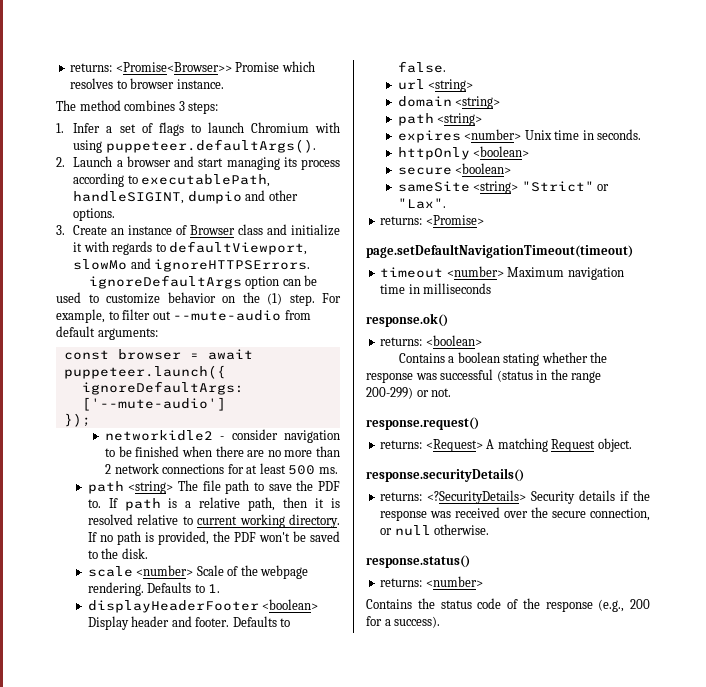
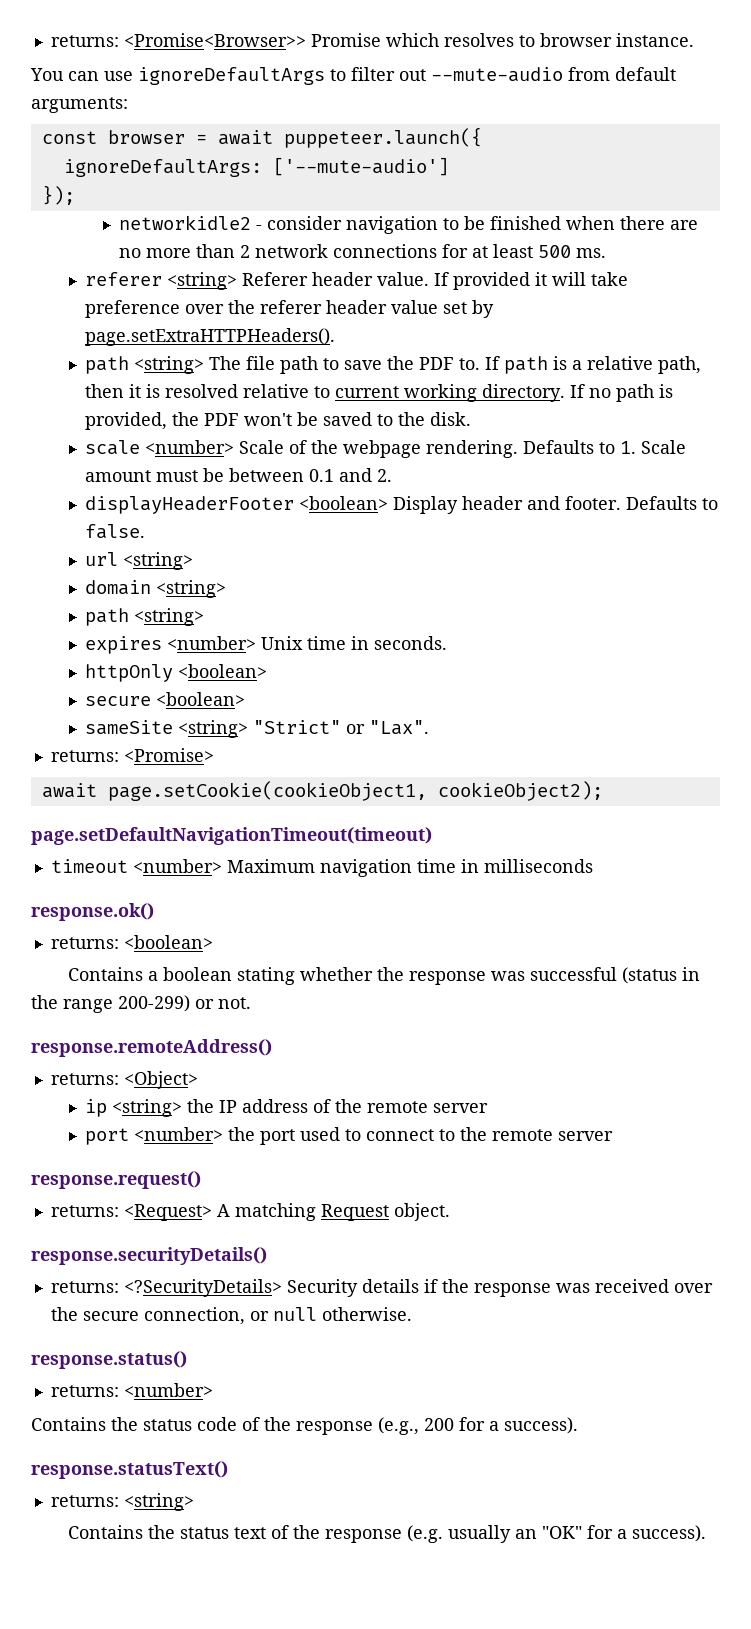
- The method combines 3 steps:
- 1. Infer a set of flags to launch Chromium with using puppeteer.defaultArgs().
- 2. Launch a browser and start managing its process according to executablePath, handleSIGINT, dumpio and other options.
- 3. Create an instance of Browser class and initialize it with regards to defaultViewport, slowMo and ignoreHTTPSErrors.
- ignoreDefaultArgs option can be used to customize behavior on the (1) step. For example, to filter out --mute-audio from default arguments:
+ You can use ignoreDefaultArgs to filter out --mute-audio from default arguments:
+ referer <string> Referer header value. If provided it will take preference over the referer header value set by page.setExtraHTTPHeaders().
- Defaults to 1.
+ Defaults to 1. Scale amount must be between 0.1 and 2.
+ await page.setCookie(cookieObject1, cookieObject2);
+ response.remoteAddress()
+ returns: <Object>
+ ip <string> the IP address of the remote server
+ port <number> the port used to connect to the remote server
+ response.statusText()
+ returns: <string>
+ Contains the status text of the response (e.g. usually an "OK" for a success).

